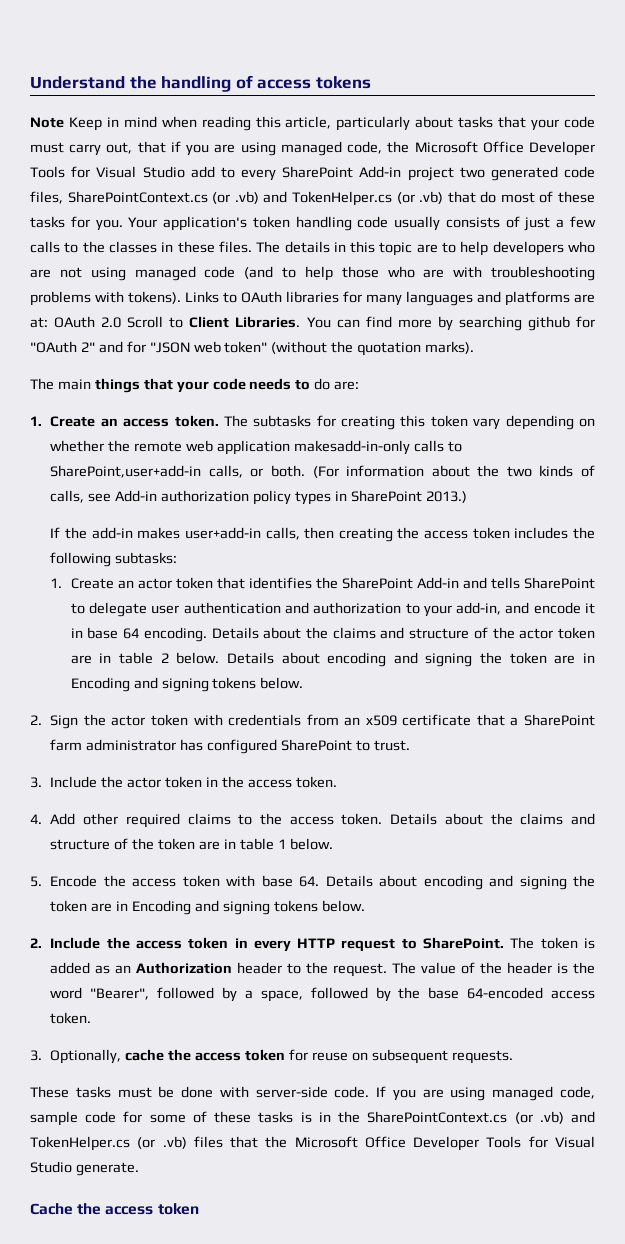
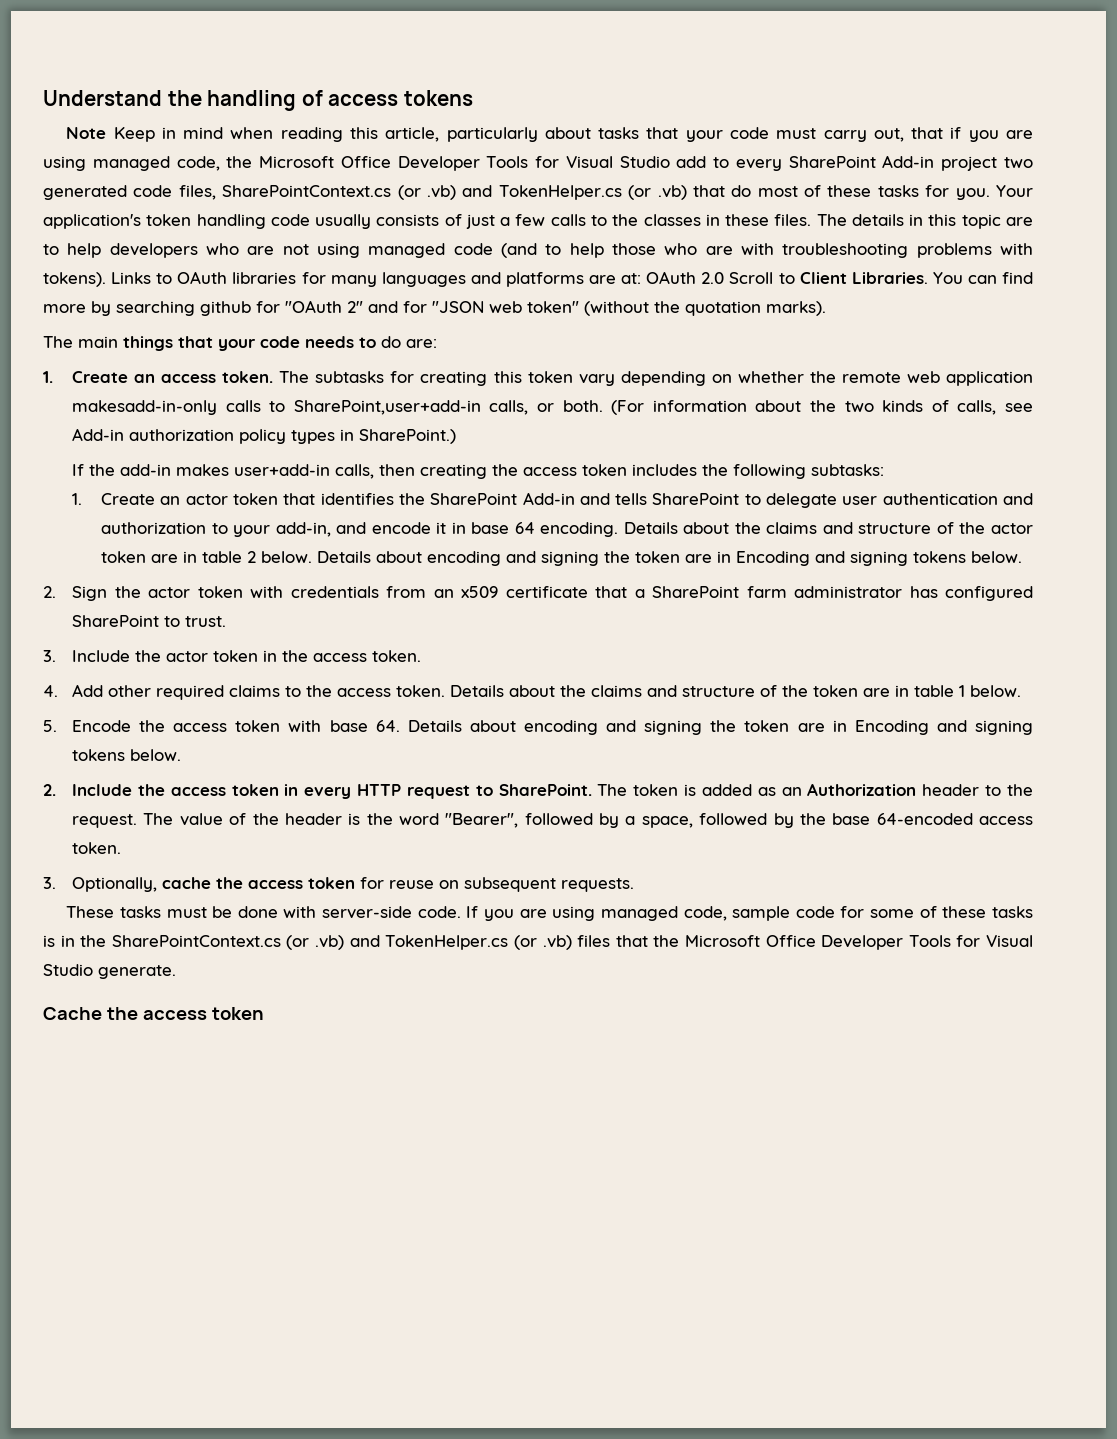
- (For information about the two kinds of calls, see Add-in authorization policy types in SharePoint 2013.)
+ (For information about the two kinds of calls, see Add-in authorization policy types in SharePoint.)

